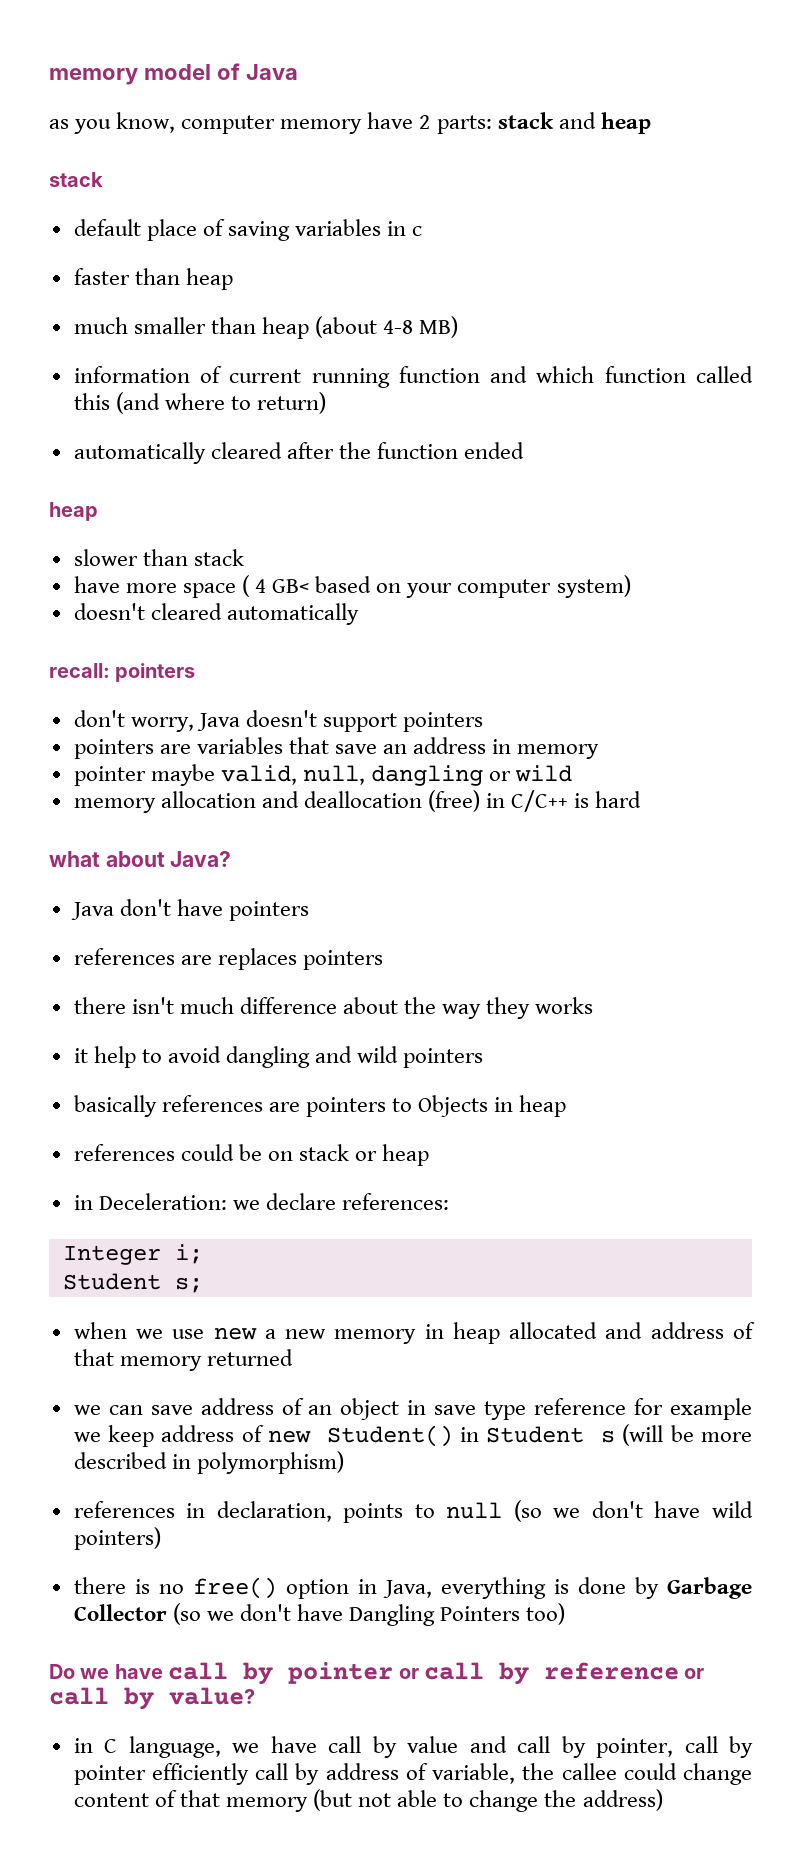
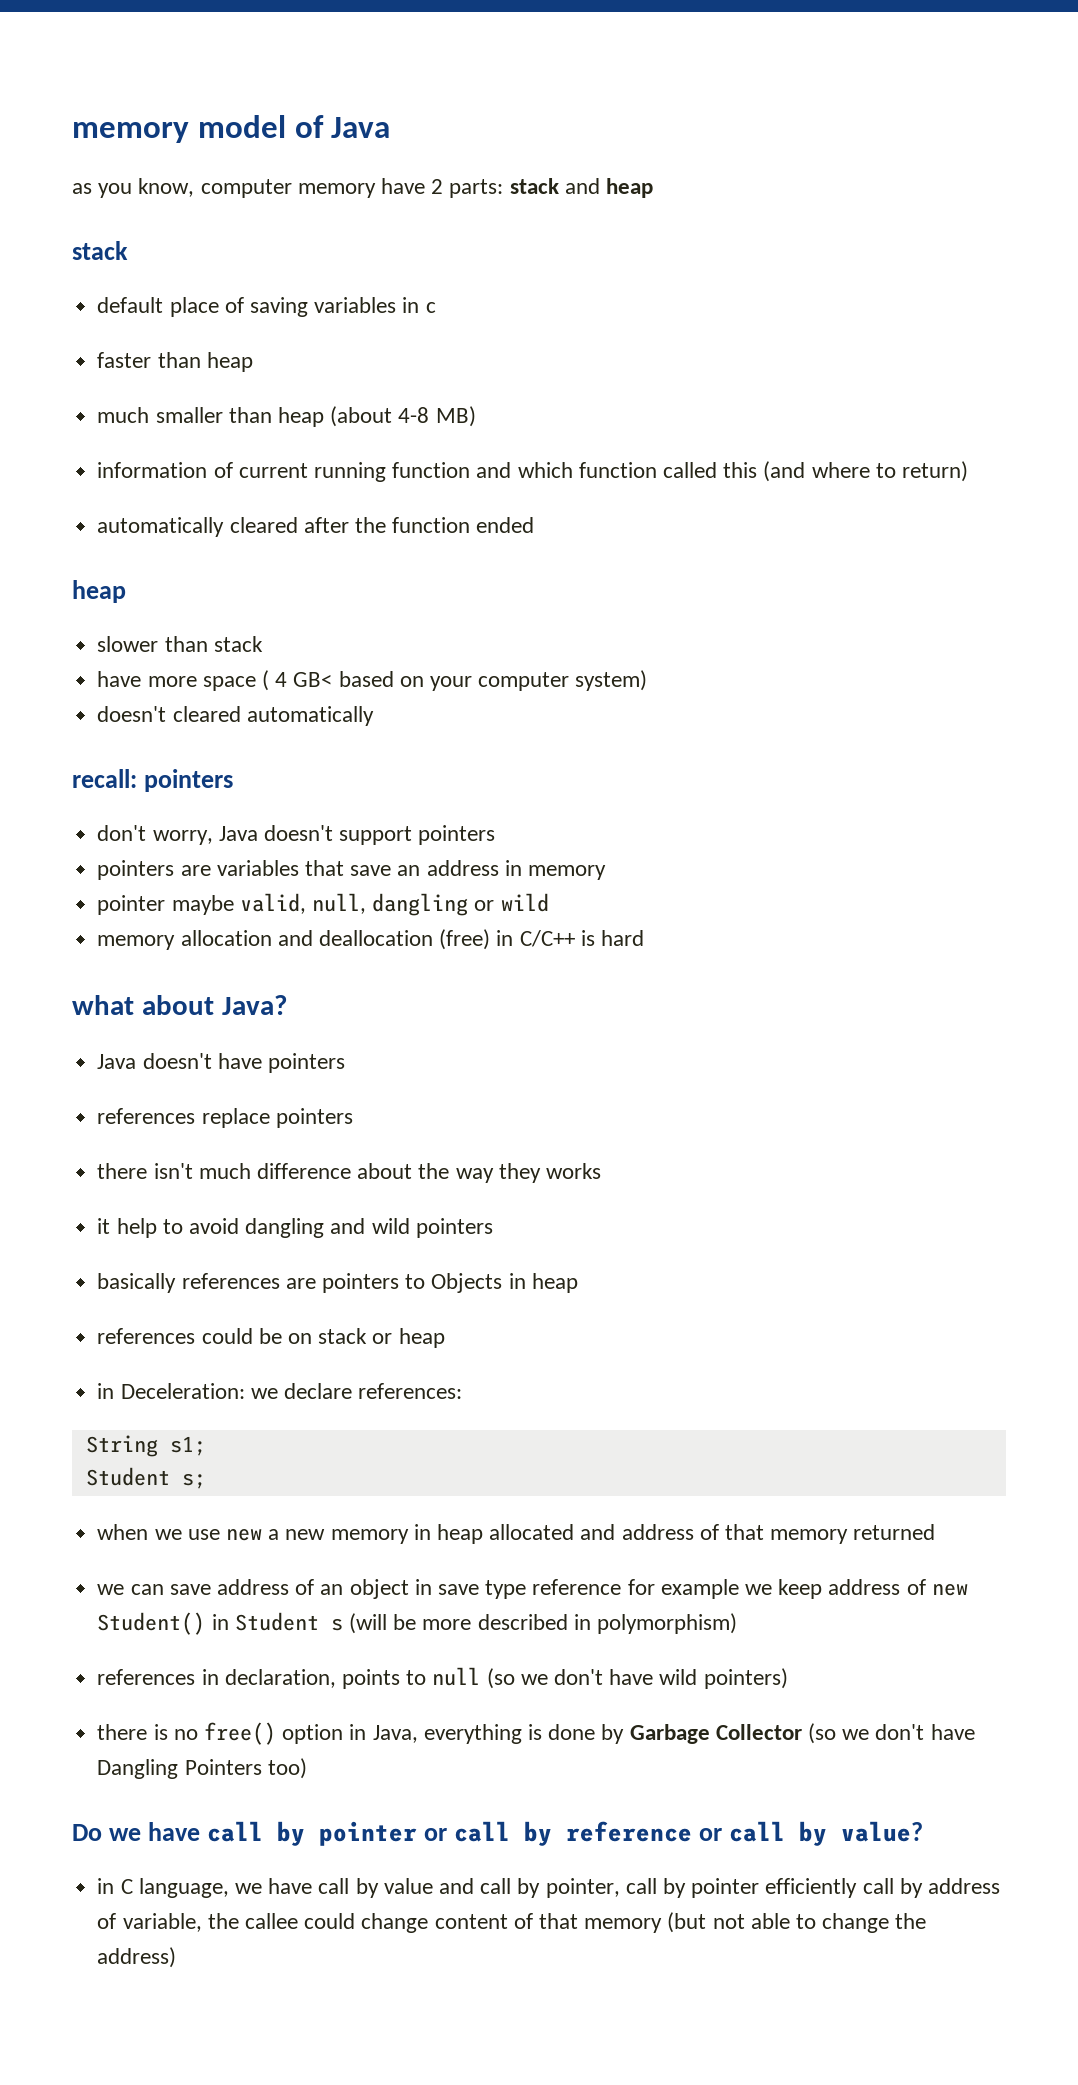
- Java don't have pointers
+ Java doesn't have pointers
- references are replaces pointers
+ references replace pointers
- Integer i;
+ String s1;

